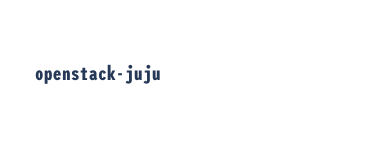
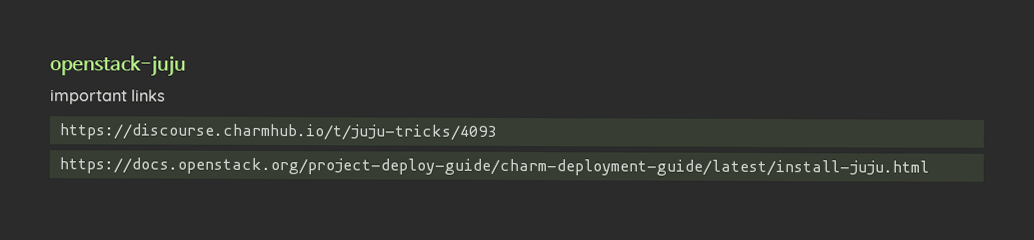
+ important links
+ https://discourse.charmhub.io/t/juju-tricks/4093
+ https://docs.openstack.org/project-deploy-guide/charm-deployment-guide/latest/install-juju.html

